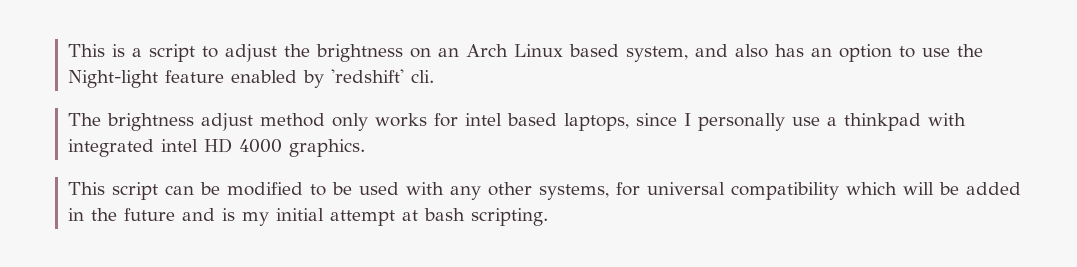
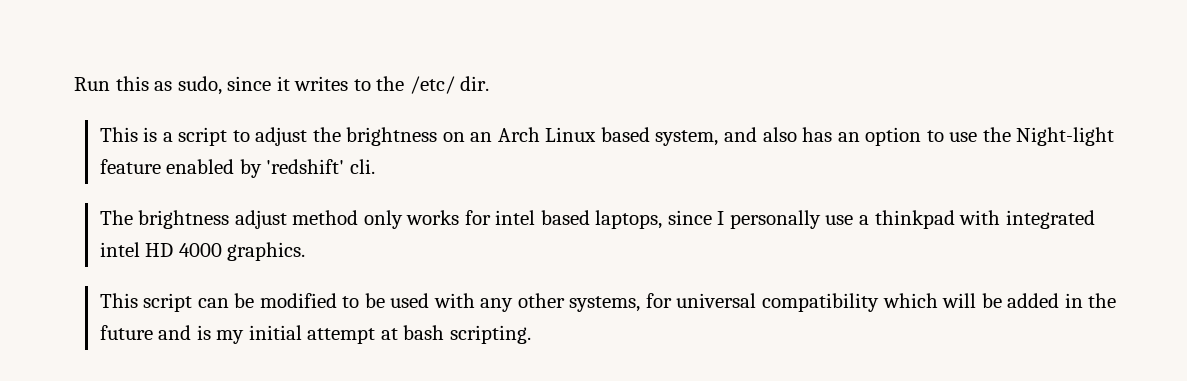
+ Run this as sudo, since it writes to the /etc/ dir.

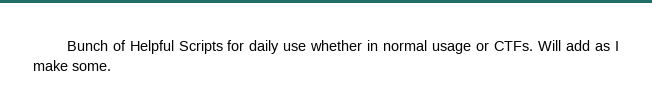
- Run this as sudo, since it writes to the /etc/ dir.
- This is a script to adjust the brightness on an Arch Linux based system, and also has an option to use the Night-light feature enabled by 'redshift' cli.
- The brightness adjust method only works for intel based laptops, since I personally use a thinkpad with integrated intel HD 4000 graphics.
- This script can be modified to be used with any other systems, for universal compatibility which will be added in the future and is my initial attempt at bash scripting.
+ Bunch of Helpful Scripts for daily use whether in normal usage or CTFs. Will add as I make some.

